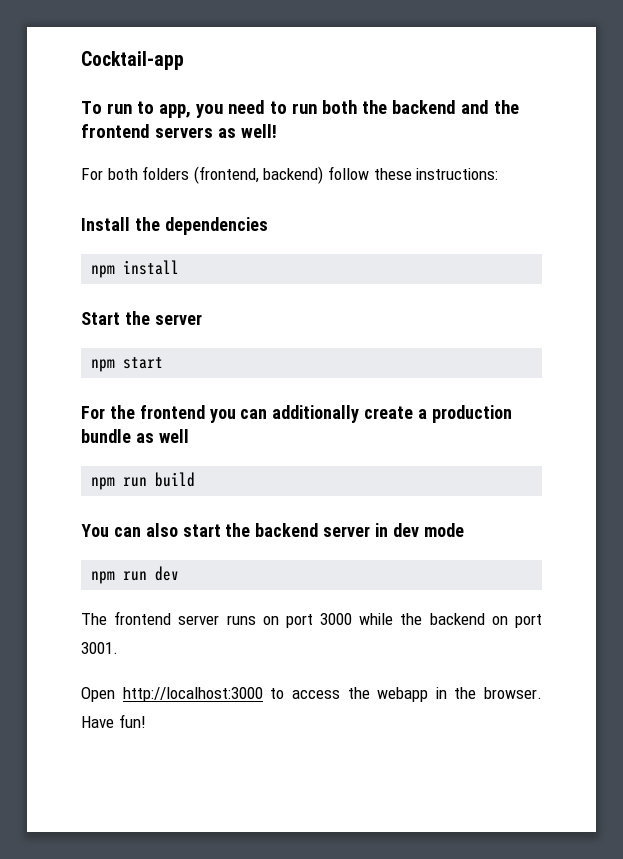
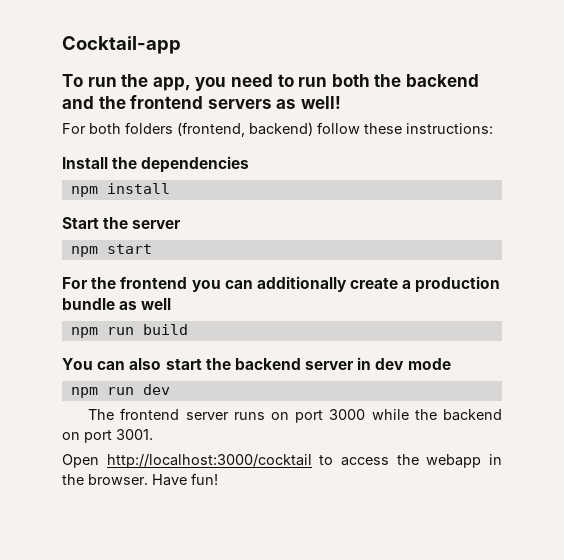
- To run to app, you need to run both the backend and the frontend servers as well!
+ To run the app, you need to run both the backend and the frontend servers as well!
- Open http://localhost:3000 to access the webapp in the browser.
+ Open http://localhost:3000/cocktail to access the webapp in the browser.

